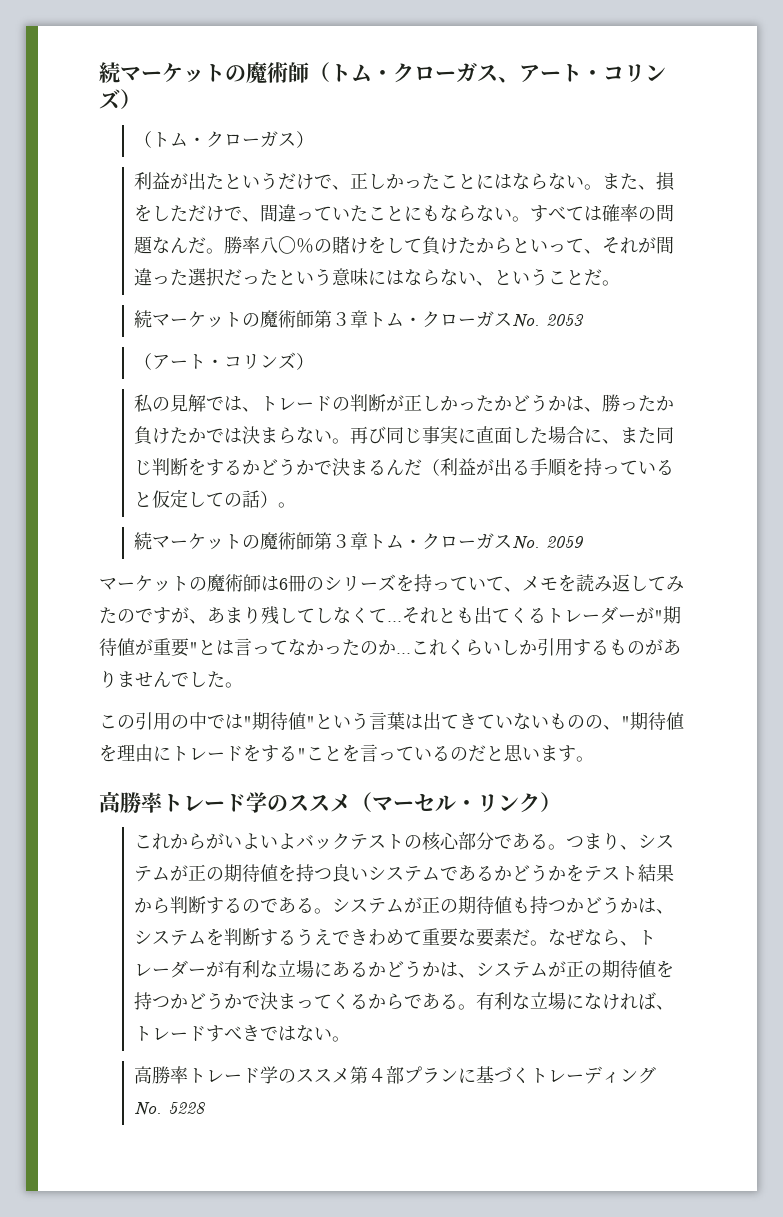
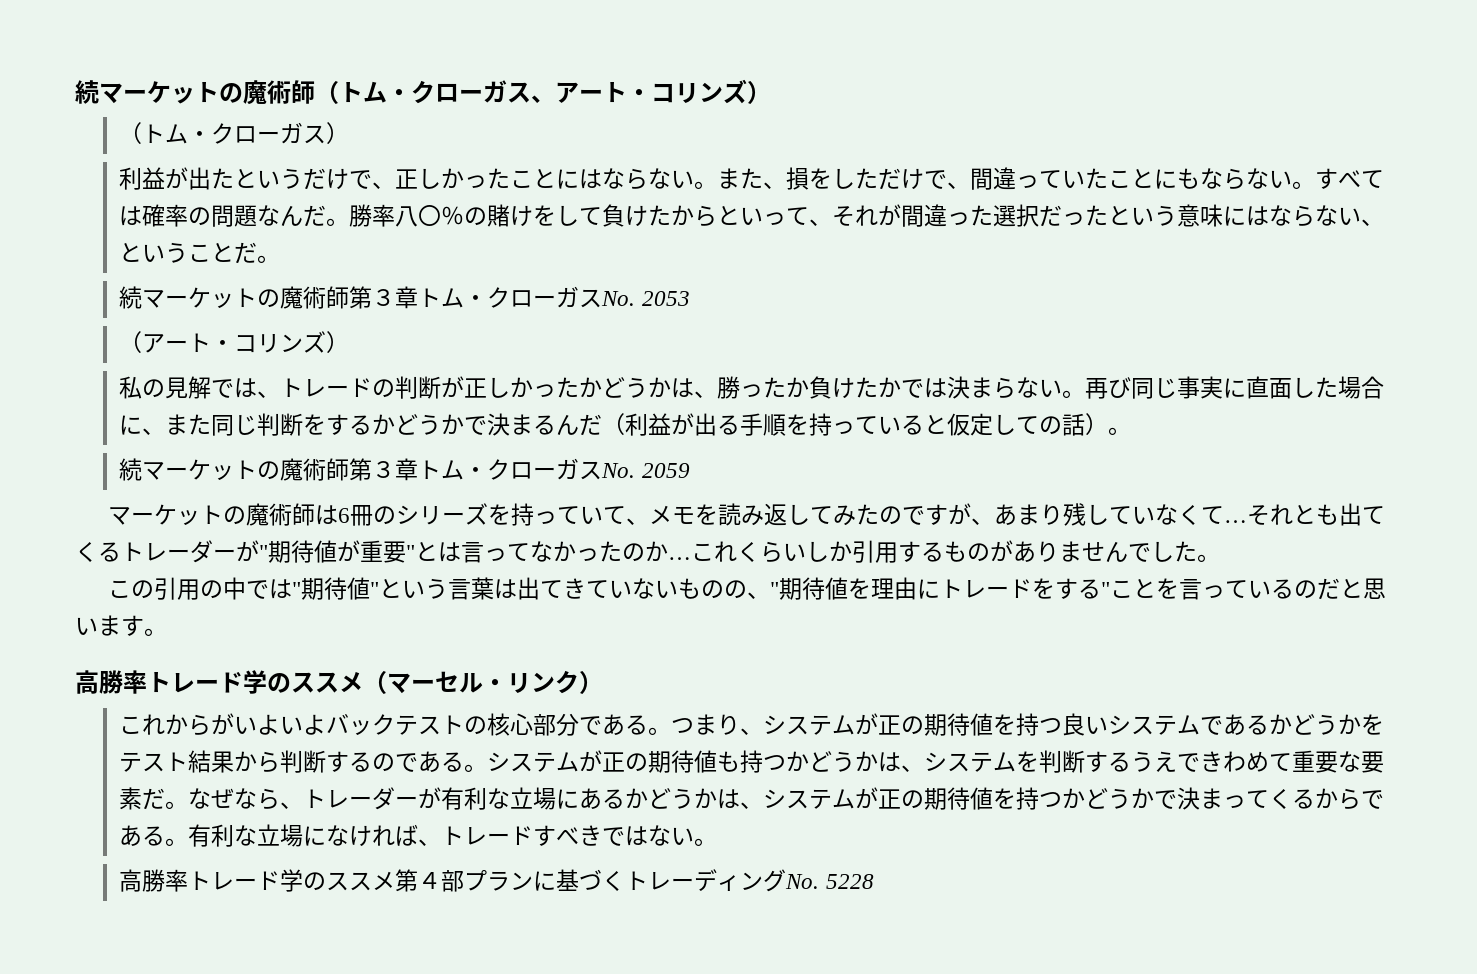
- マーケットの魔術師は6冊のシリーズを持っていて、メモを読み返してみたのですが、あまり残してしなくて…
+ マーケットの魔術師は6冊のシリーズを持っていて、メモを読み返してみたのですが、あまり残していなくて…

